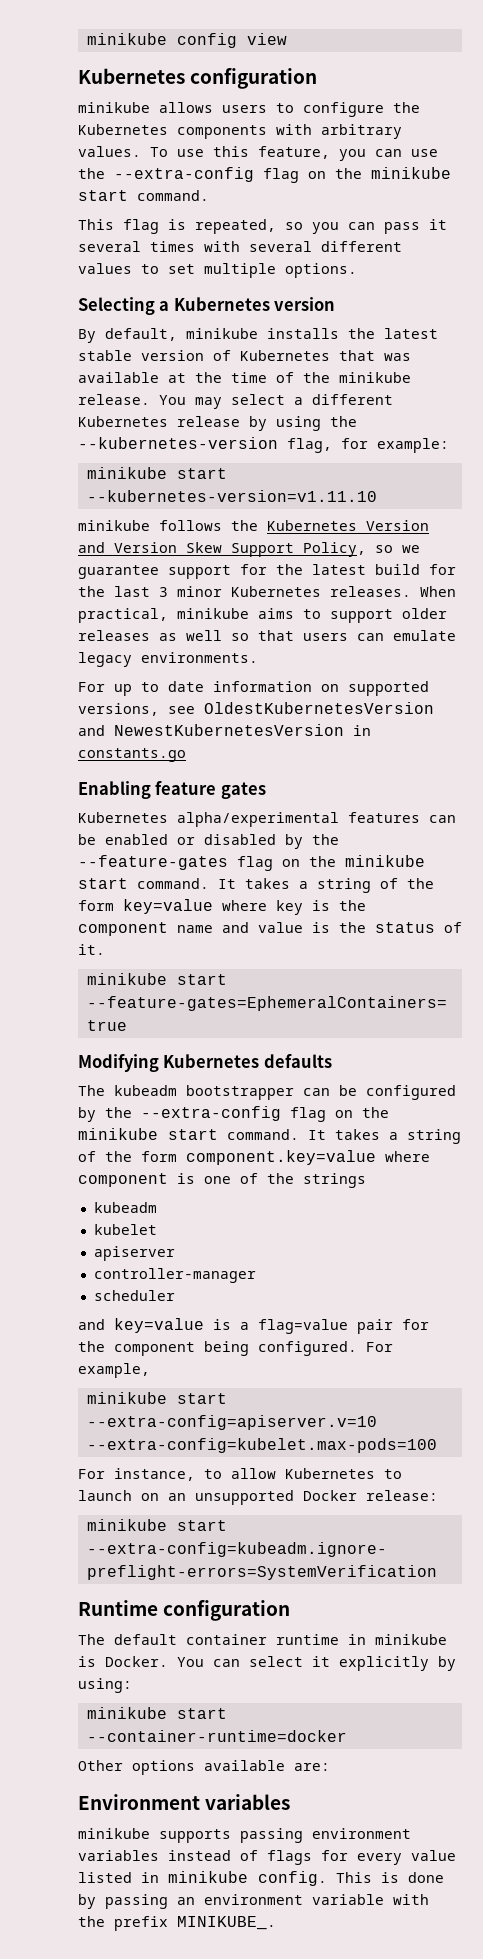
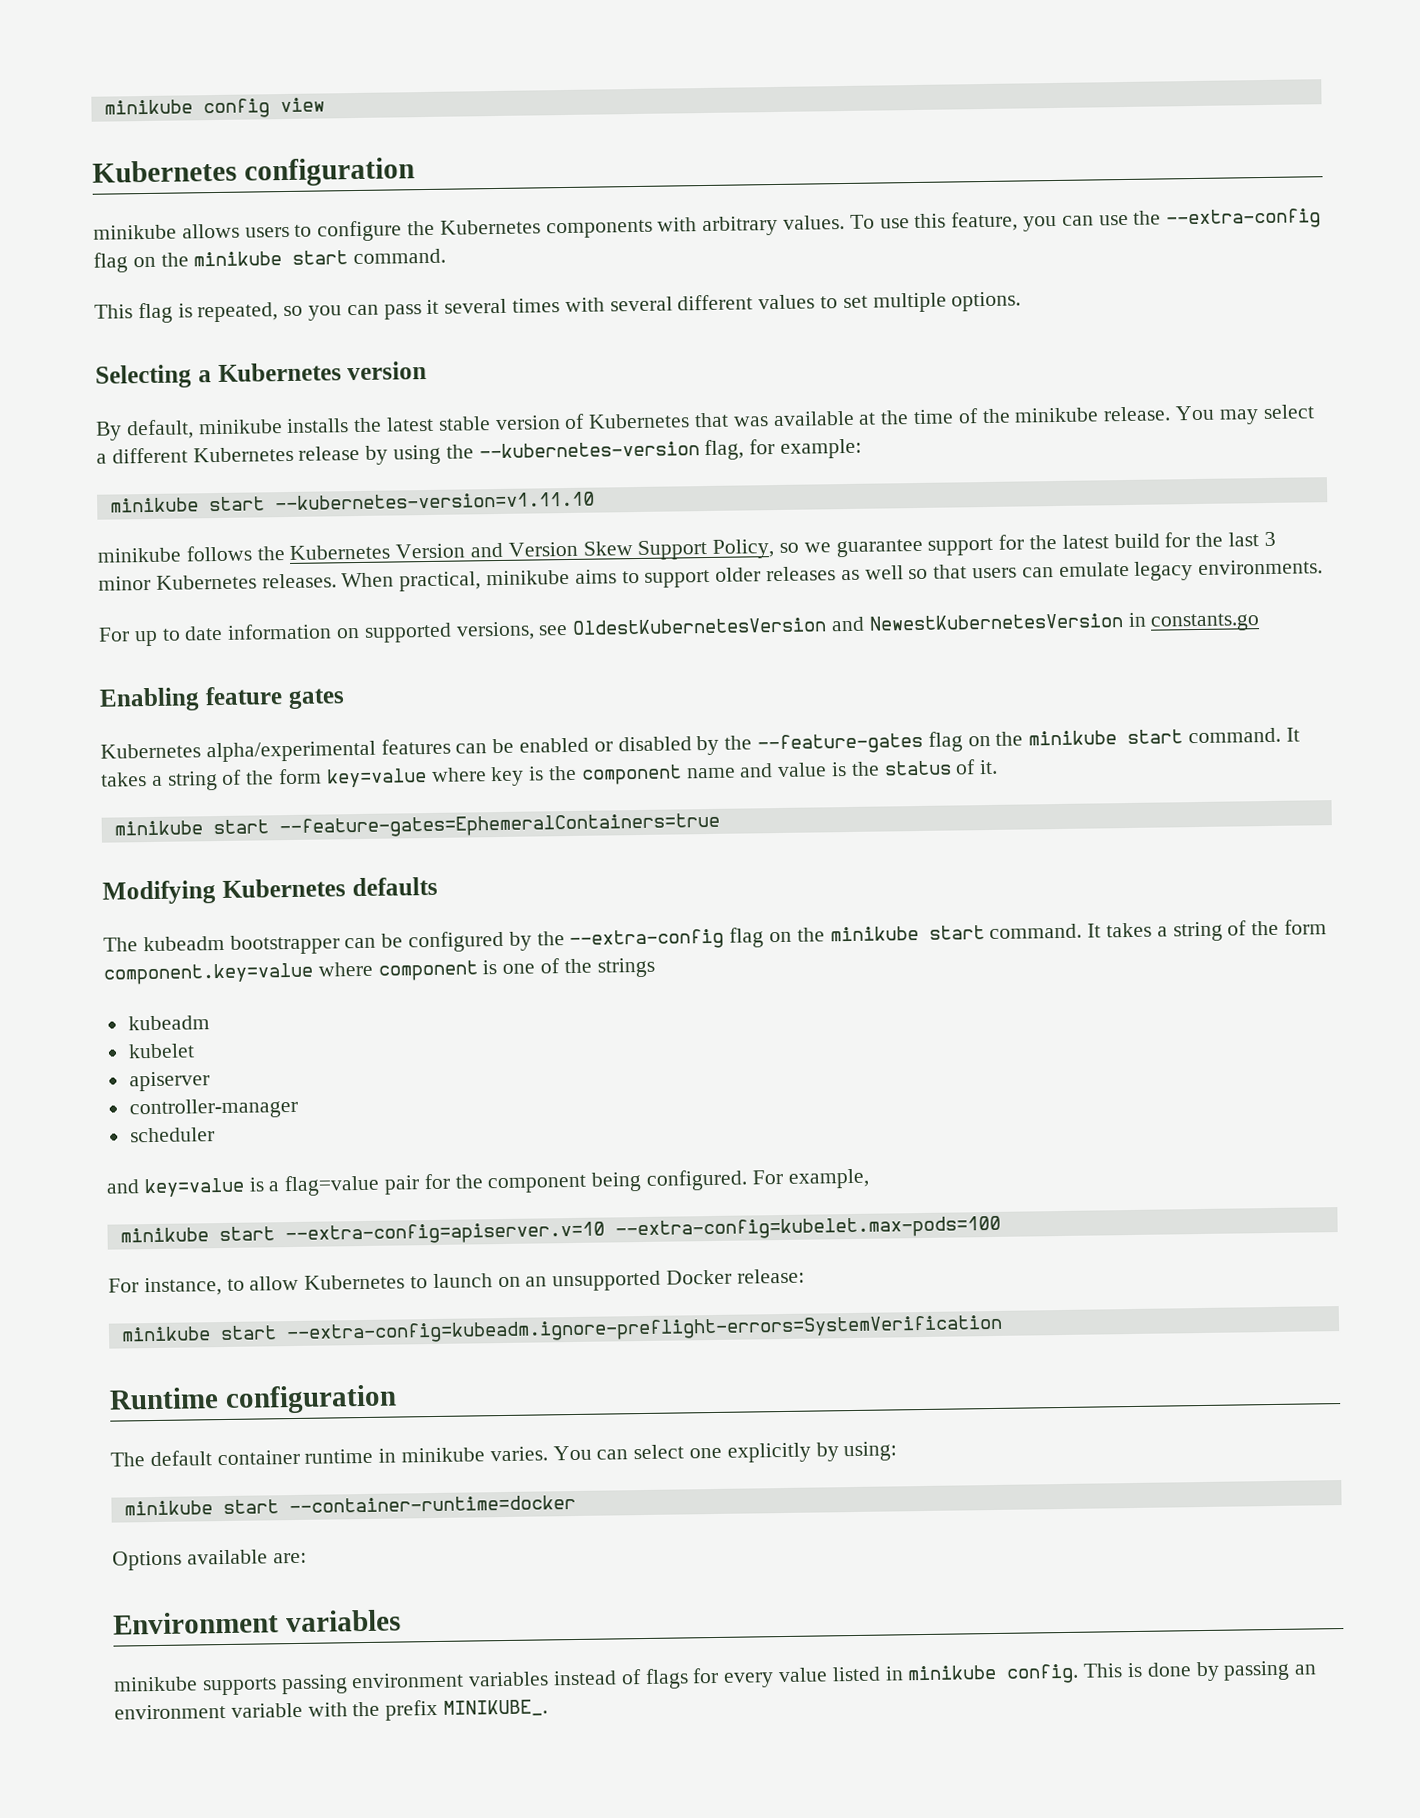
- The default container runtime in minikube is Docker.
+ The default container runtime in minikube varies.
- You can select it explicitly by using:
+ You can select one explicitly by using:
- Other options available are:
+ Options available are:

